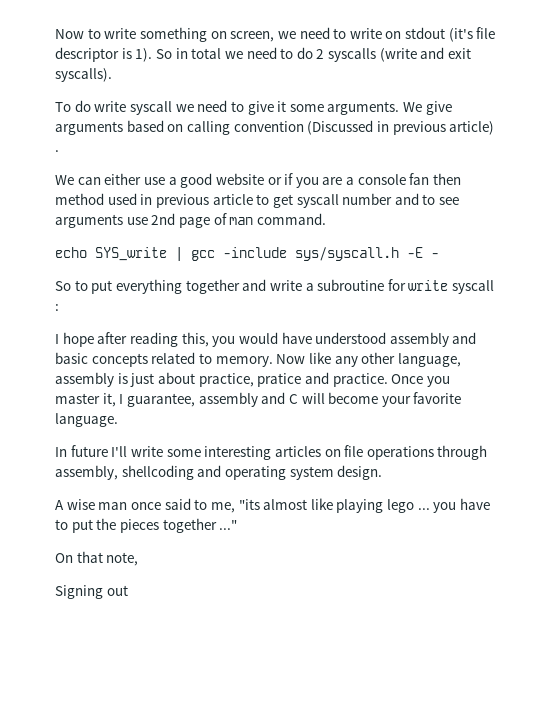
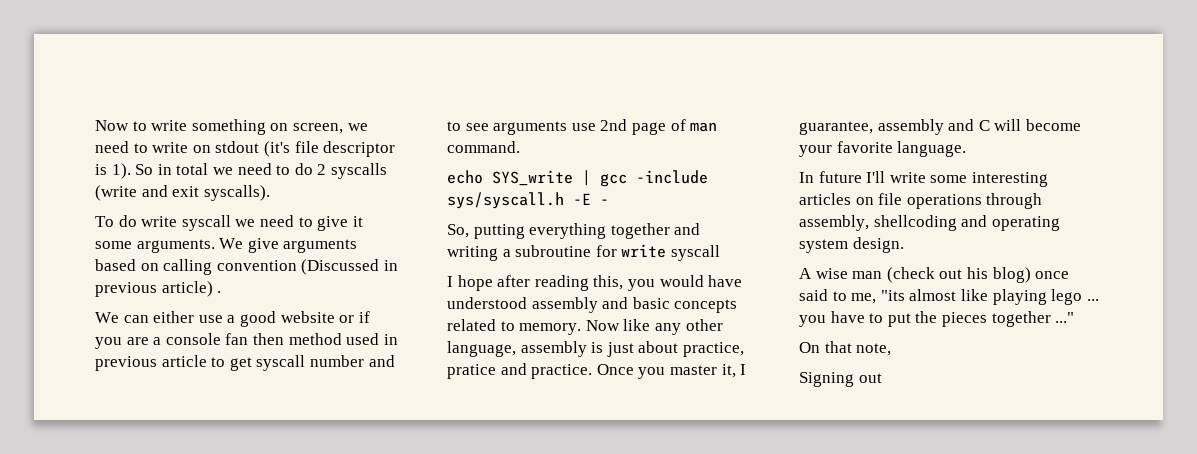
- So to put everything together and write a subroutine for write syscall :
+ So, putting everything together and writing a subroutine for write syscall
- A wise man once said to me, "its almost like playing lego ... you have to put the pieces together ..."
+ A wise man (check out his blog) once said to me, "its almost like playing lego ... you have to put the pieces together ..."

